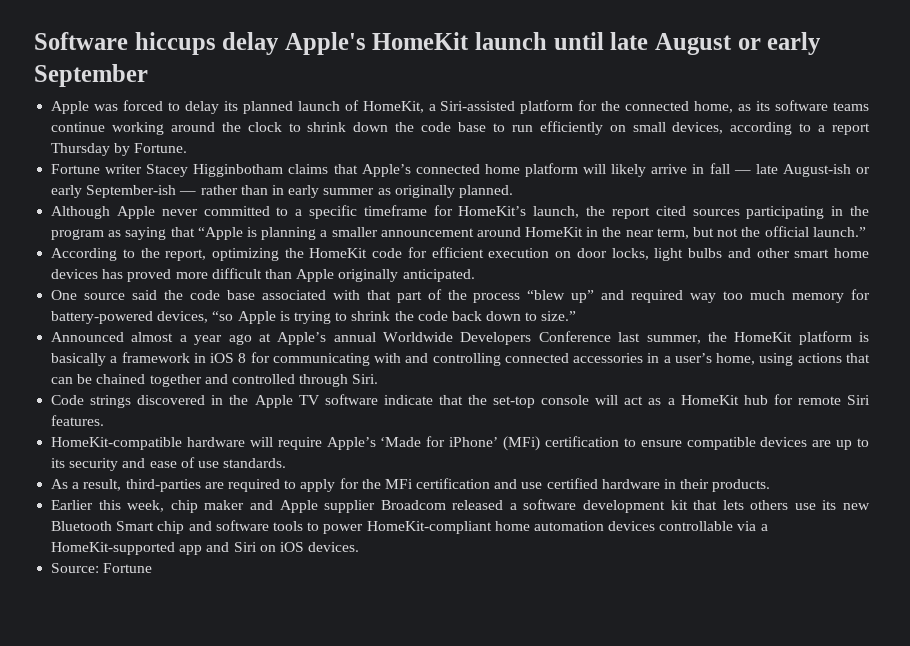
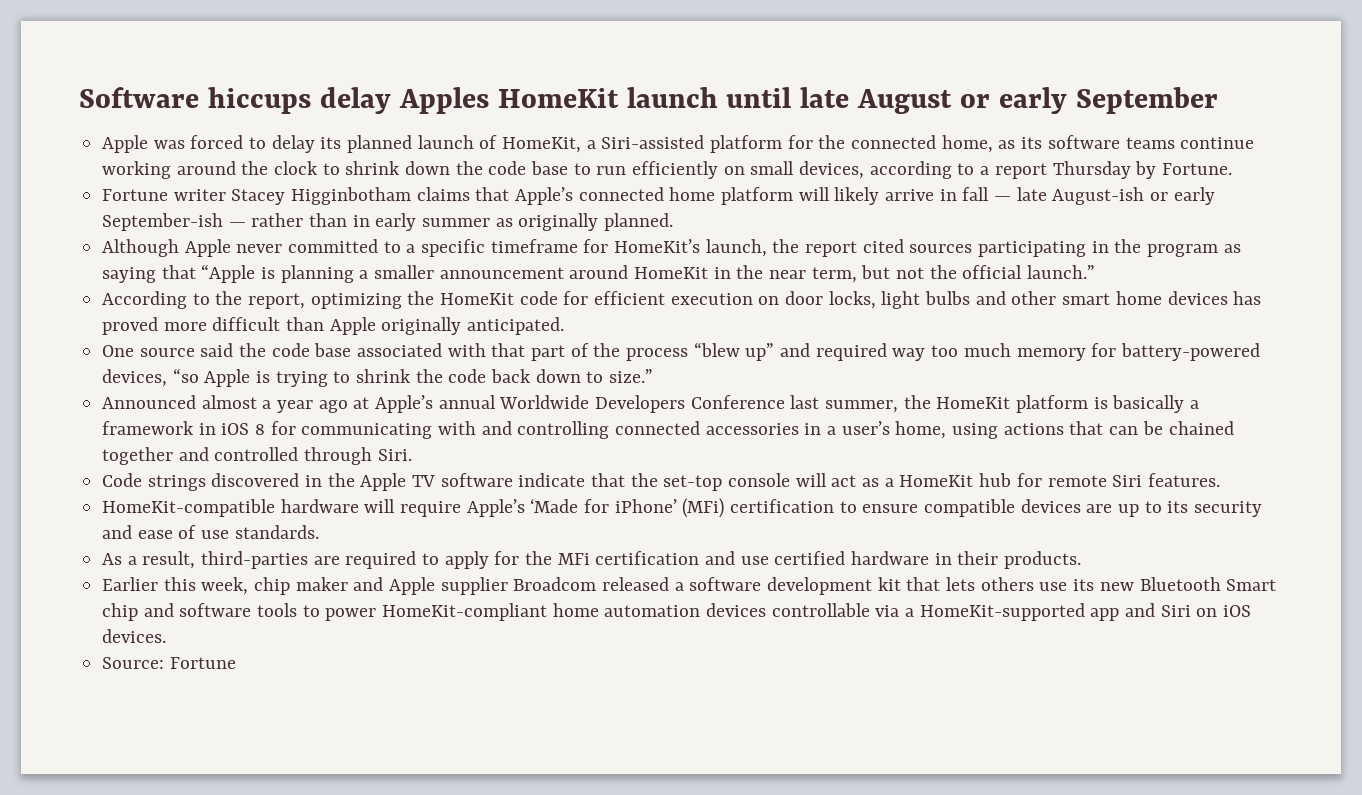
- Software hiccups delay Apple's HomeKit launch until late August or early September
+ Software hiccups delay Apples HomeKit launch until late August or early September

